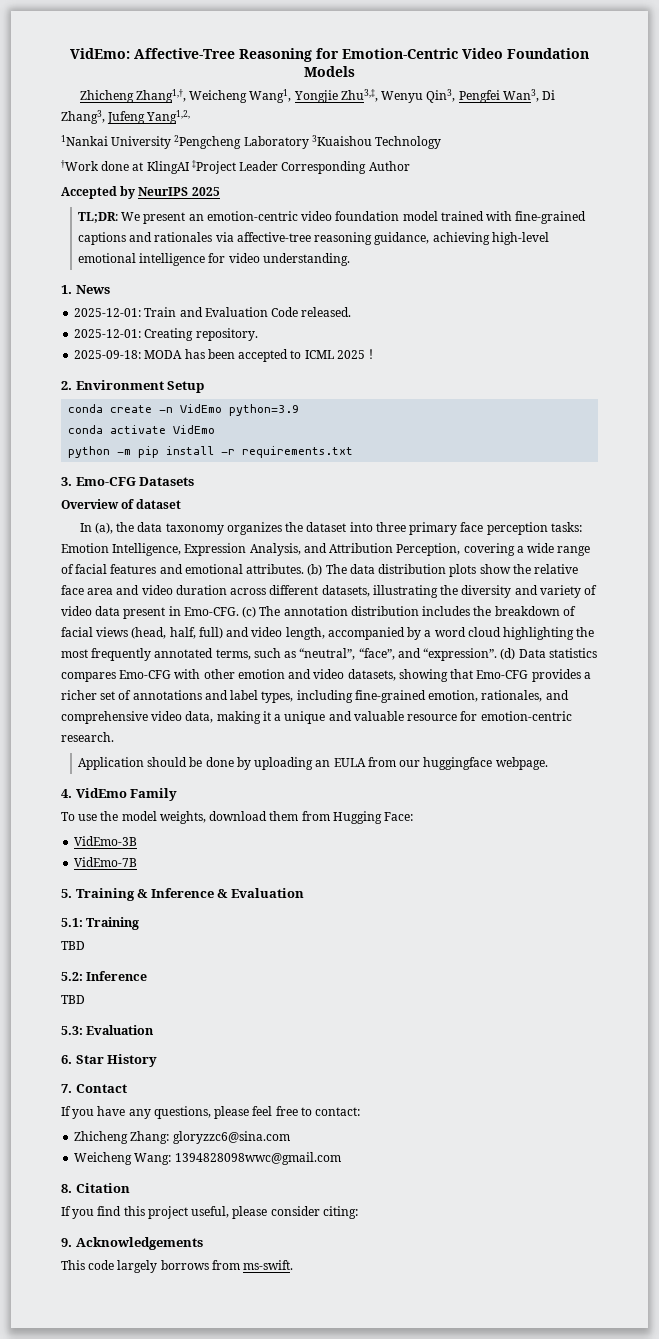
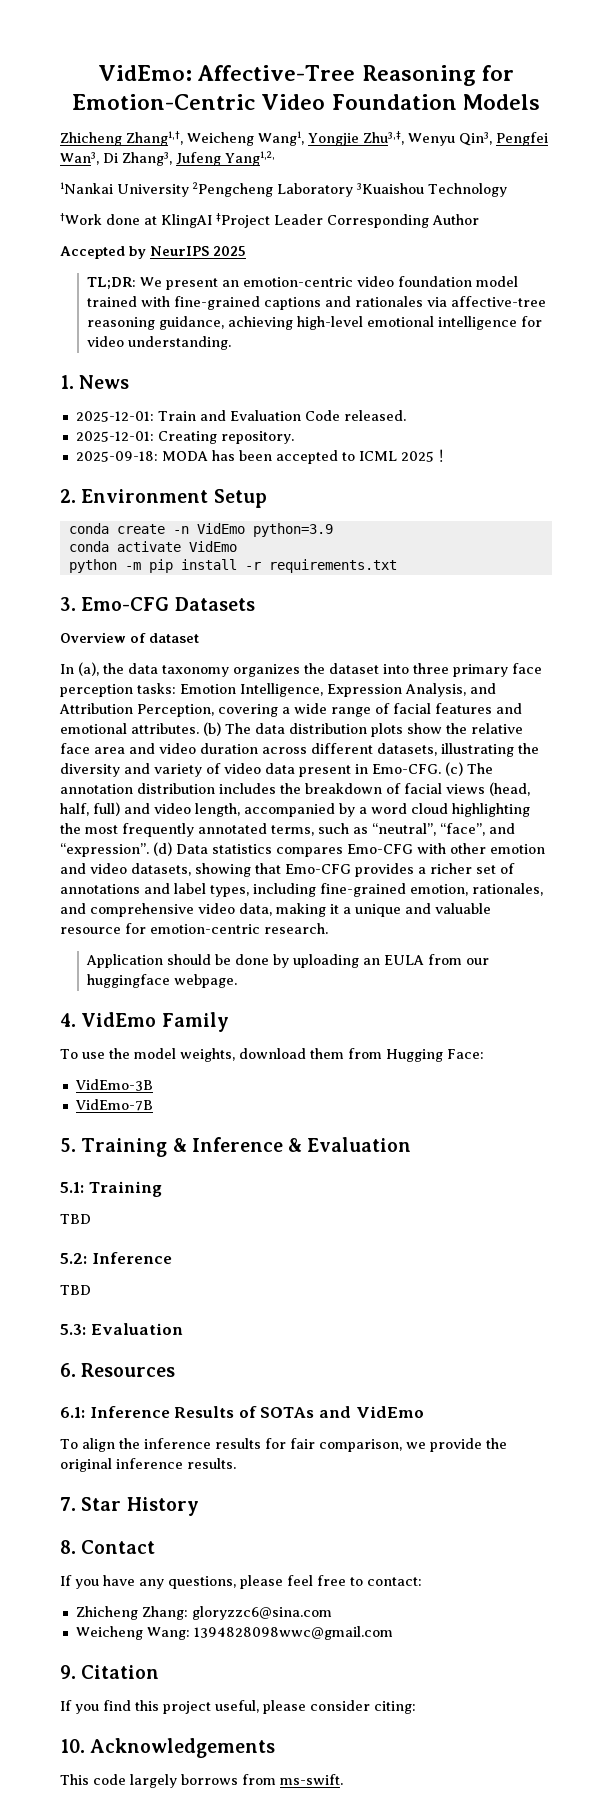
- 6. Star History
+ 6. Resources
+ 6.1: Inference Results of SOTAs and VidEmo
+ To align the inference results for fair comparison, we provide the original inference results.
+ 7. Star History
- 7. Contact
+ 8. Contact
- 8. Citation
+ 9. Citation
- 9. Acknowledgements
+ 10. Acknowledgements

